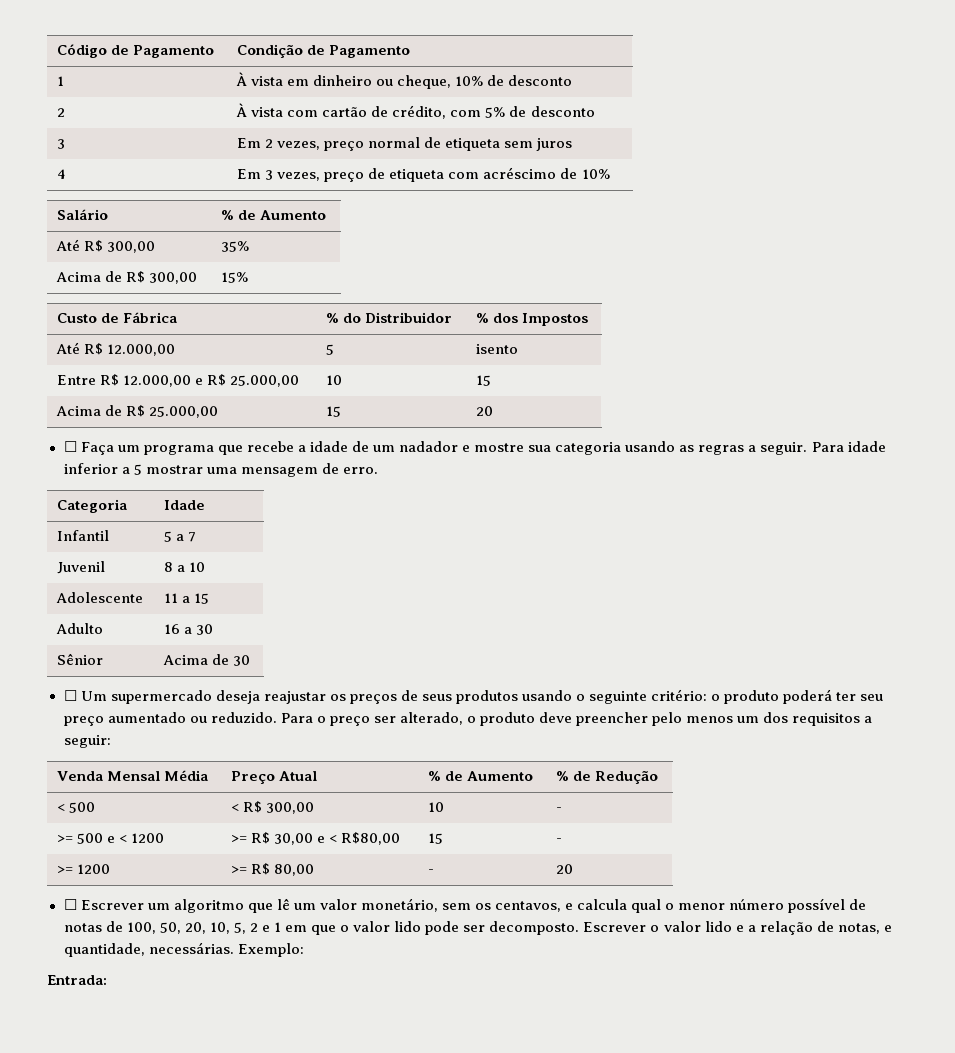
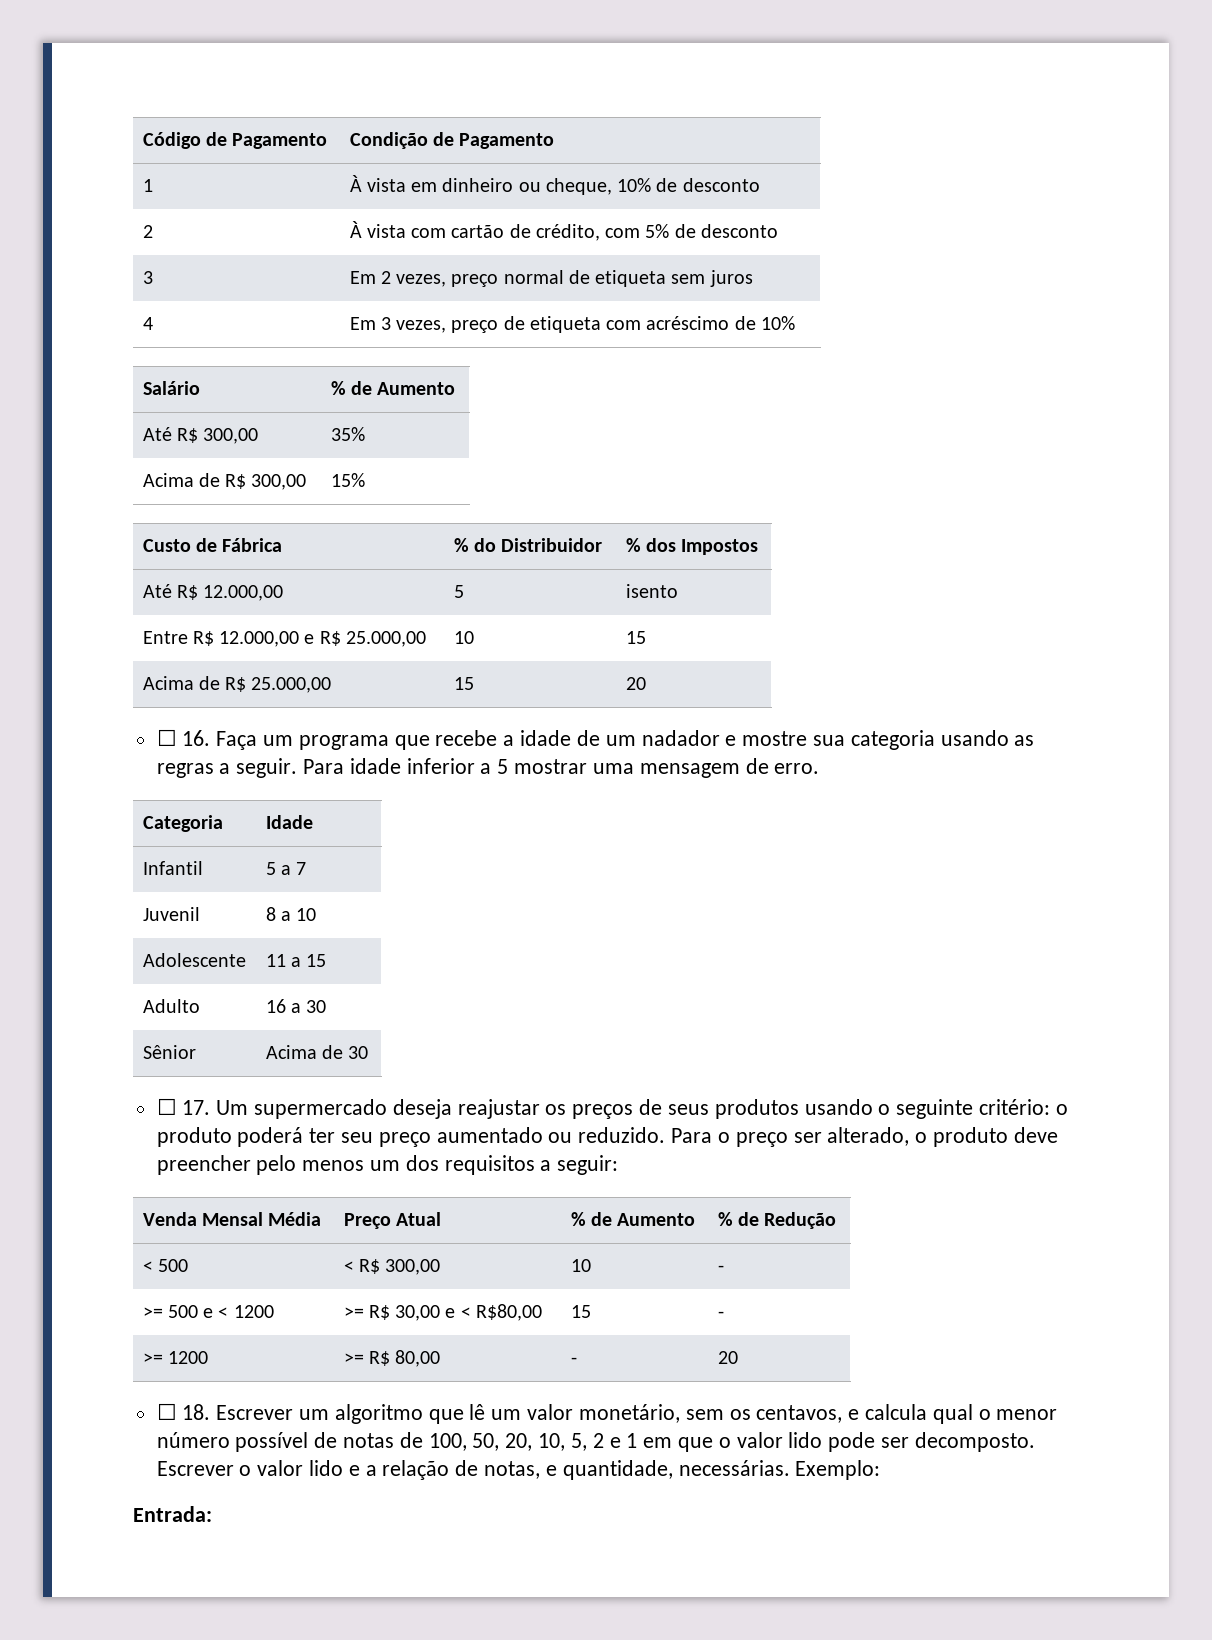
- ☐ Faça um programa que recebe a idade de um nadador e mostre sua categoria usando as regras a seguir.
+ ☐ 16. Faça um programa que recebe a idade de um nadador e mostre sua categoria usando as regras a seguir.
- ☐ Um supermercado deseja reajustar os preços de seus produtos usando o seguinte critério: o produto poderá ter seu preço aumentado ou reduzido.
+ ☐ 17. Um supermercado deseja reajustar os preços de seus produtos usando o seguinte critério: o produto poderá ter seu preço aumentado ou reduzido.
- ☐ Escrever um algoritmo que lê um valor monetário, sem os centavos, e calcula qual o menor número possível de notas de 100, 50, 20, 10, 5, 2 e 1 em que o valor lido pode ser decomposto.
+ ☐ 18. Escrever um algoritmo que lê um valor monetário, sem os centavos, e calcula qual o menor número possível de notas de 100, 50, 20, 10, 5, 2 e 1 em que o valor lido pode ser decomposto.

